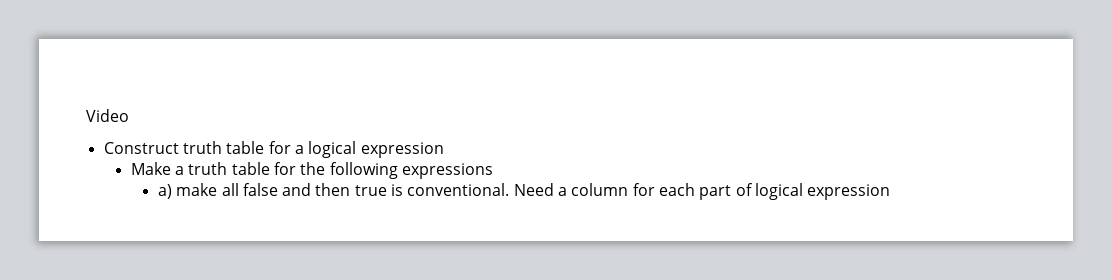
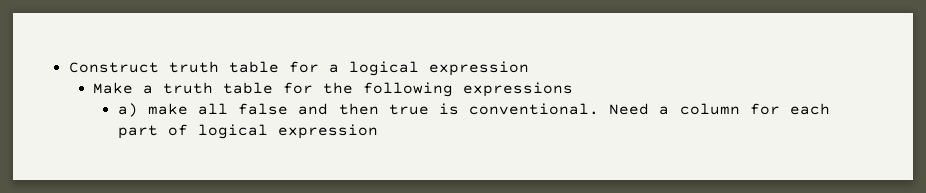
- Video

